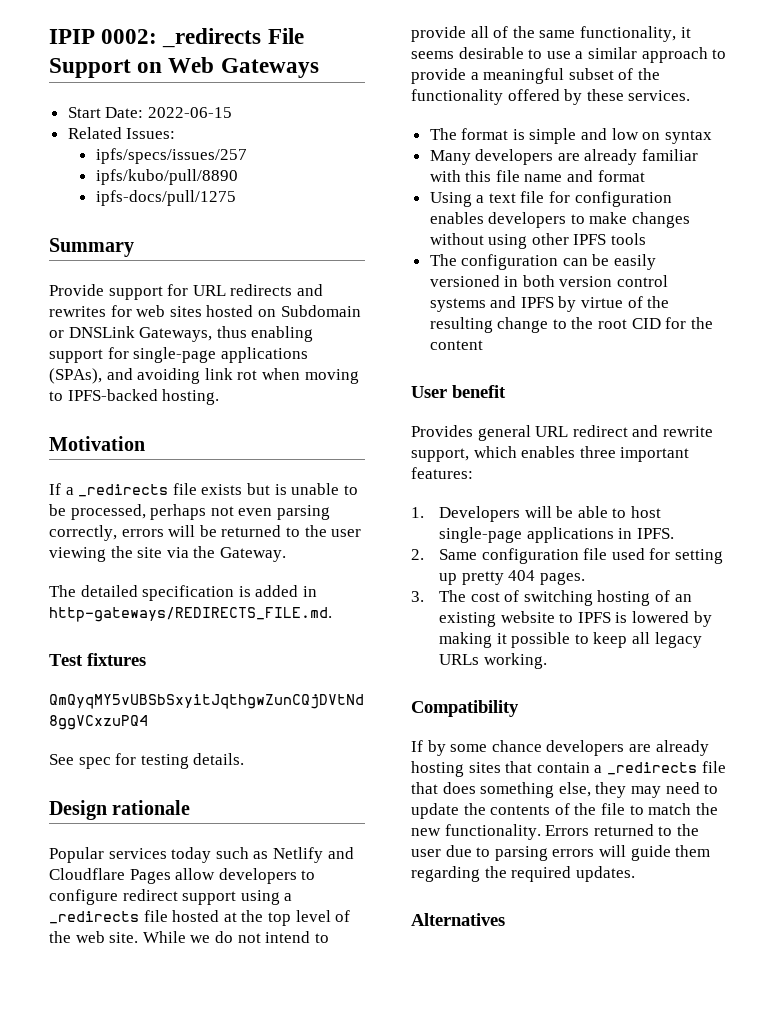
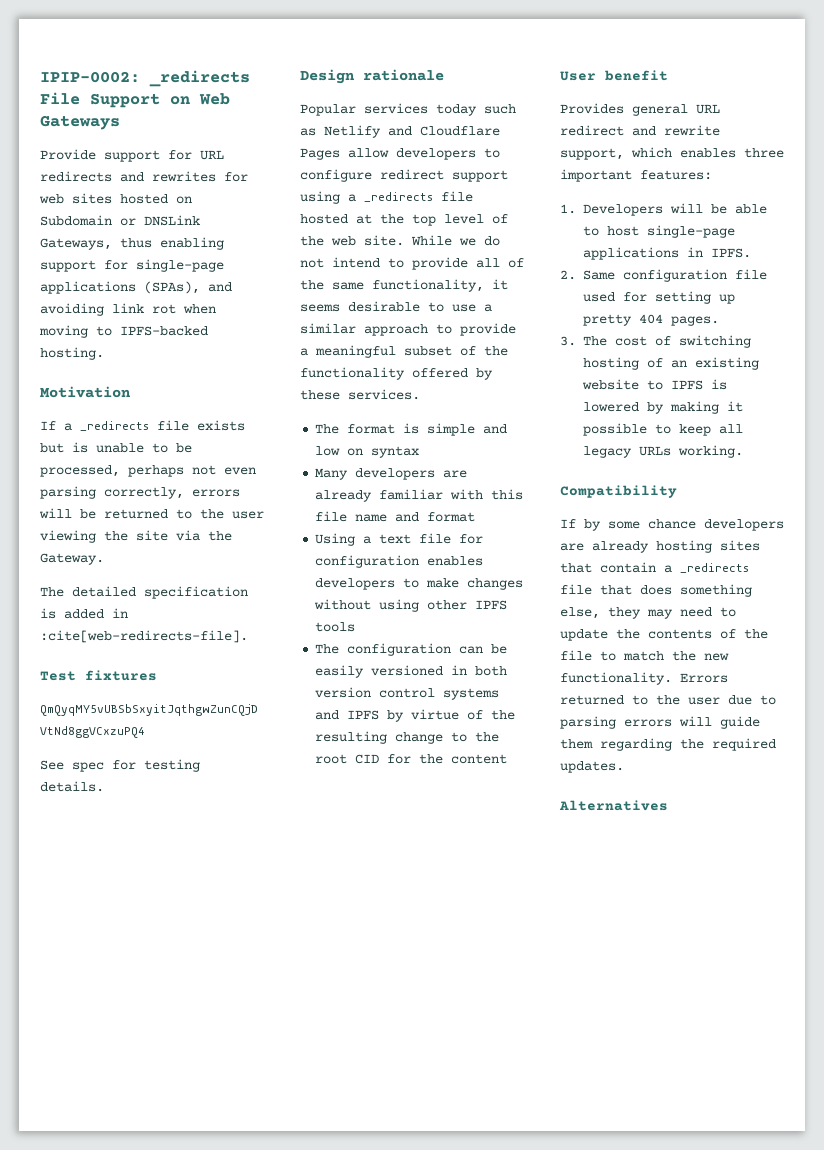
- IPIP 0002: _redirects File Support on Web Gateways
+ IPIP-0002: _redirects File Support on Web Gateways
- Start Date: 2022-06-15
- Related Issues:
- ipfs/specs/issues/257
- ipfs/kubo/pull/8890
- ipfs-docs/pull/1275
- Summary
- The detailed specification is added in http-gateways/REDIRECTS_FILE.md.
+ The detailed specification is added in :cite[web-redirects-file].

